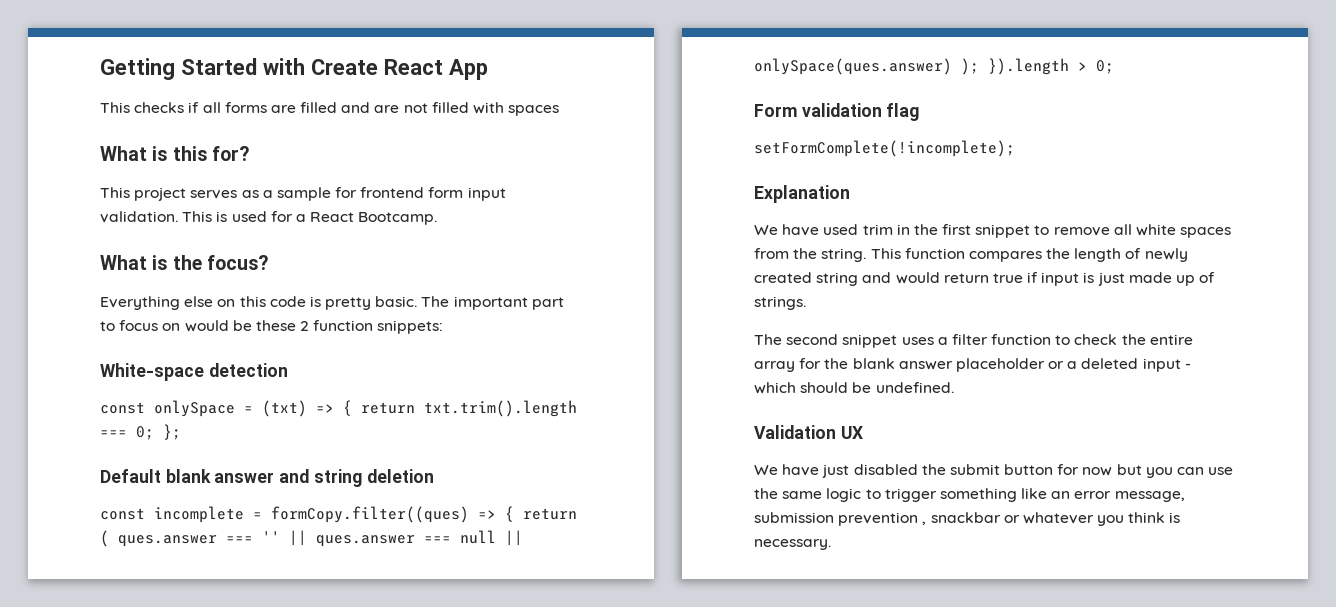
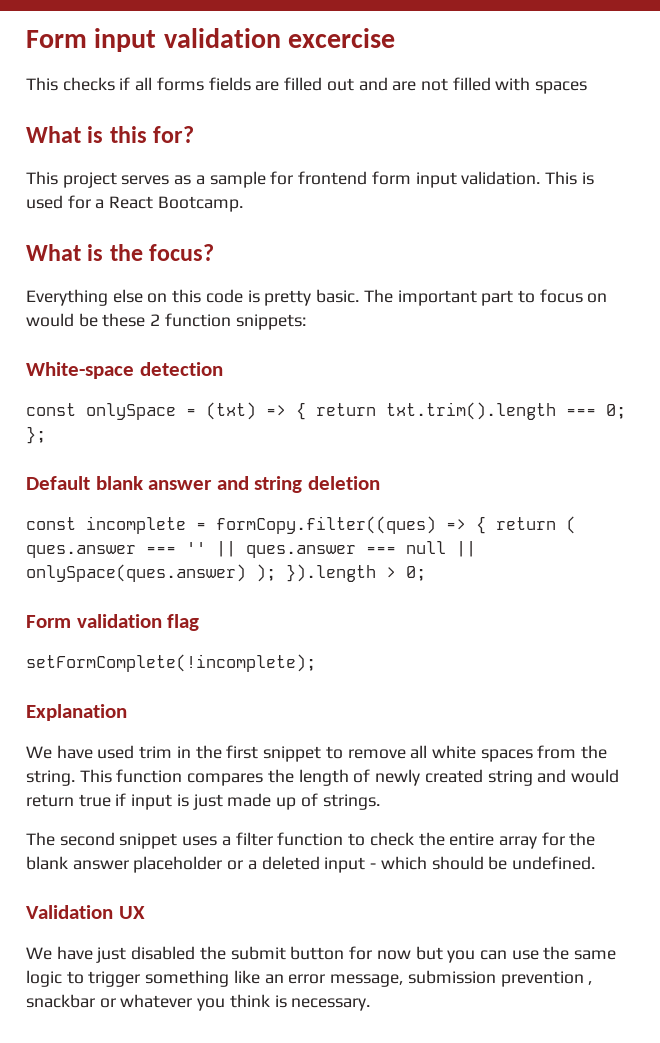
- Getting Started with Create React App
+ Form input validation excercise
- This checks if all forms are filled and are not filled with spaces
+ This checks if all forms fields are filled out and are not filled with spaces

